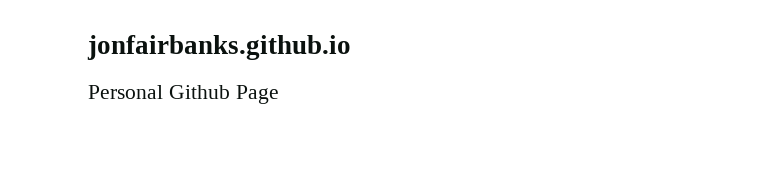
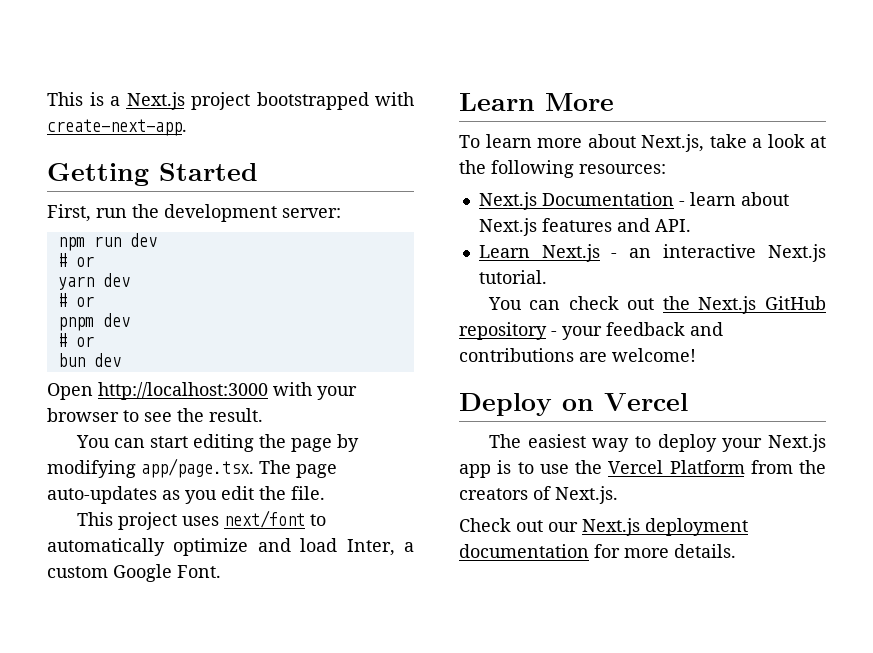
- jonfairbanks.github.io
- Personal Github Page
+ This is a Next.js project bootstrapped with create-next-app.
+ Getting Started
+ First, run the development server:
+ npm run dev
+ # or
+ yarn dev
+ # or
+ pnpm dev
+ # or
+ bun dev
+ Open http://localhost:3000 with your browser to see the result.
+ You can start editing the page by modifying app/page.tsx. The page auto-updates as you edit the file.
+ This project uses next/font to automatically optimize and load Inter, a custom Google Font.
+ Learn More
+ To learn more about Next.js, take a look at the following resources:
+ Next.js Documentation - learn about Next.js features and API.
+ Learn Next.js - an interactive Next.js tutorial.
+ You can check out the Next.js GitHub repository - your feedback and contributions are welcome!
+ Deploy on Vercel
+ The easiest way to deploy your Next.js app is to use the Vercel Platform from the creators of Next.js.
+ Check out our Next.js deployment documentation for more details.

